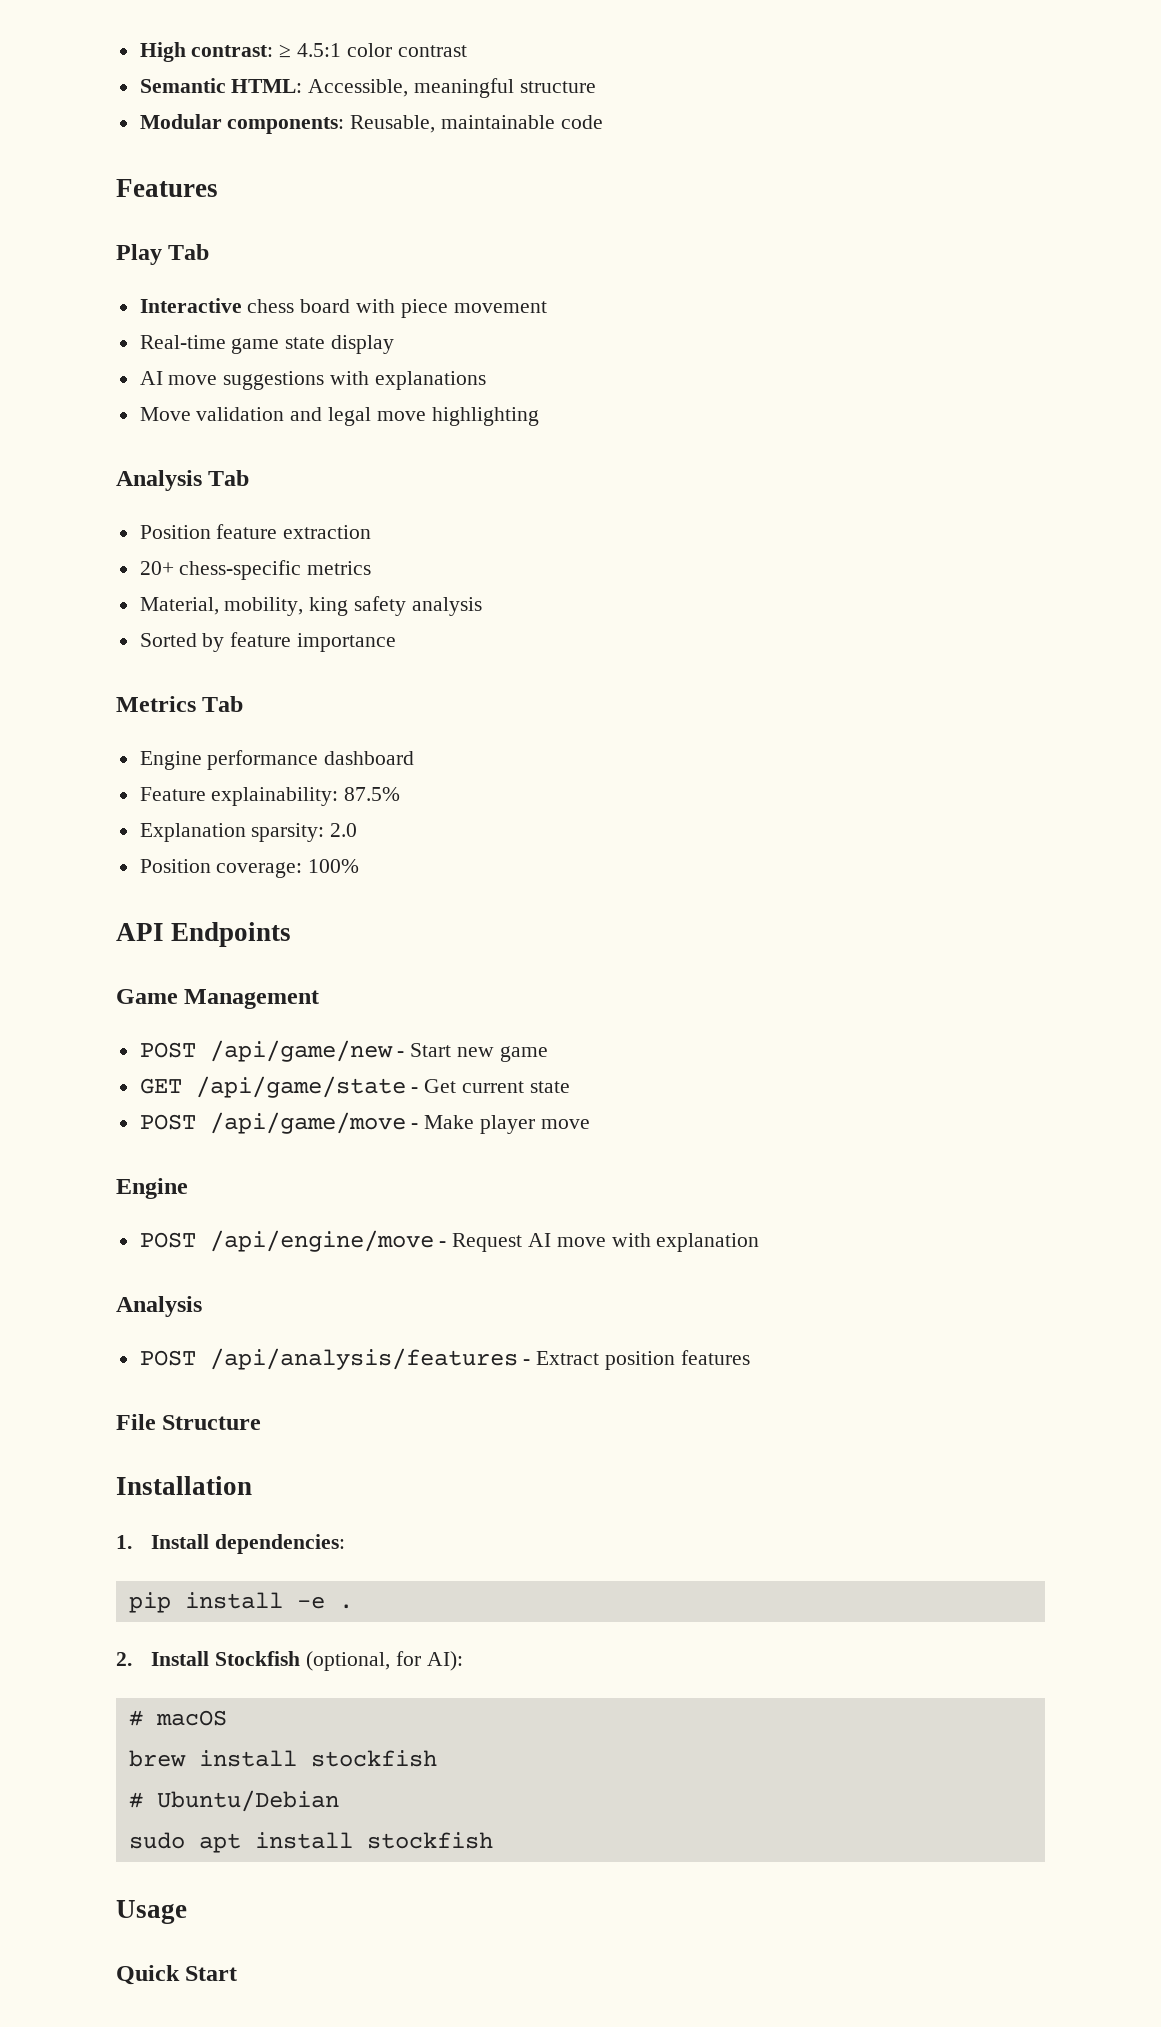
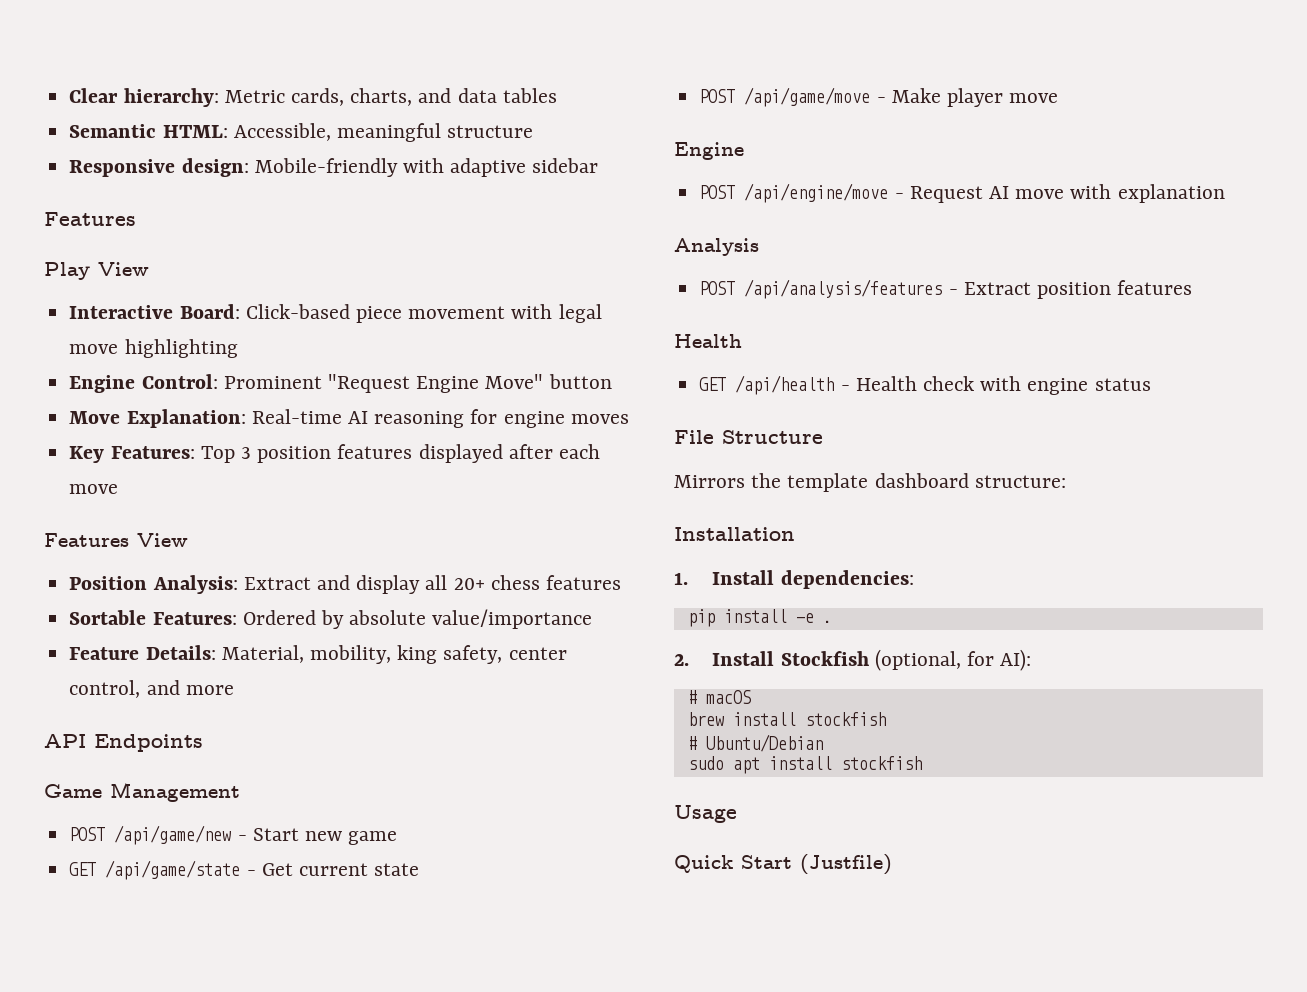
- High contrast: ≥ 4.5:1 color contrast
+ Clear hierarchy: Metric cards, charts, and data tables
- Modular components: Reusable, maintainable code
+ Responsive design: Mobile-friendly with adaptive sidebar
- Play Tab
+ Play View
- Interactive chess board with piece movement
- Real-time game state display
- AI move suggestions with explanations
- Move validation and legal move highlighting
- Analysis Tab
- Position feature extraction
- 20+ chess-specific metrics
- Material, mobility, king safety analysis
- Sorted by feature importance
- Metrics Tab
- Engine performance dashboard
- Feature explainability: 87.5%
- Explanation sparsity: 2.0
- Position coverage: 100%
+ Interactive Board: Click-based piece movement with legal move highlighting
+ Engine Control: Prominent "Request Engine Move" button
+ Move Explanation: Real-time AI reasoning for engine moves
+ Key Features: Top 3 position features displayed after each move
+ Features View
+ Position Analysis: Extract and display all 20+ chess features
+ Sortable Features: Ordered by absolute value/importance
+ Feature Details: Material, mobility, king safety, center control, and more
  POST /api/analysis/features - Extract position features
+ Health
+ GET /api/health - Health check with engine status
  File Structure
+ Mirrors the template dashboard structure:
- Quick Start
+ Quick Start (Justfile)

